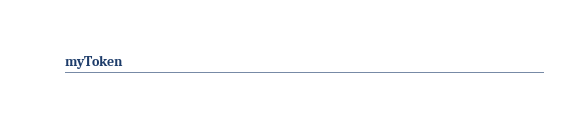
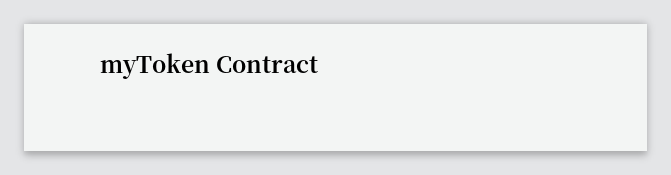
- myToken
+ myToken Contract

